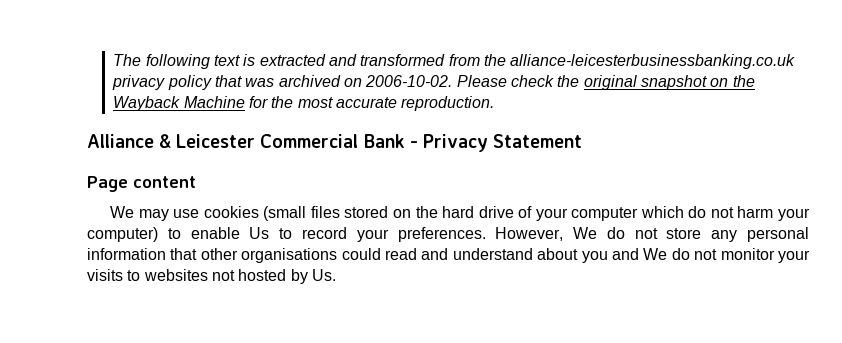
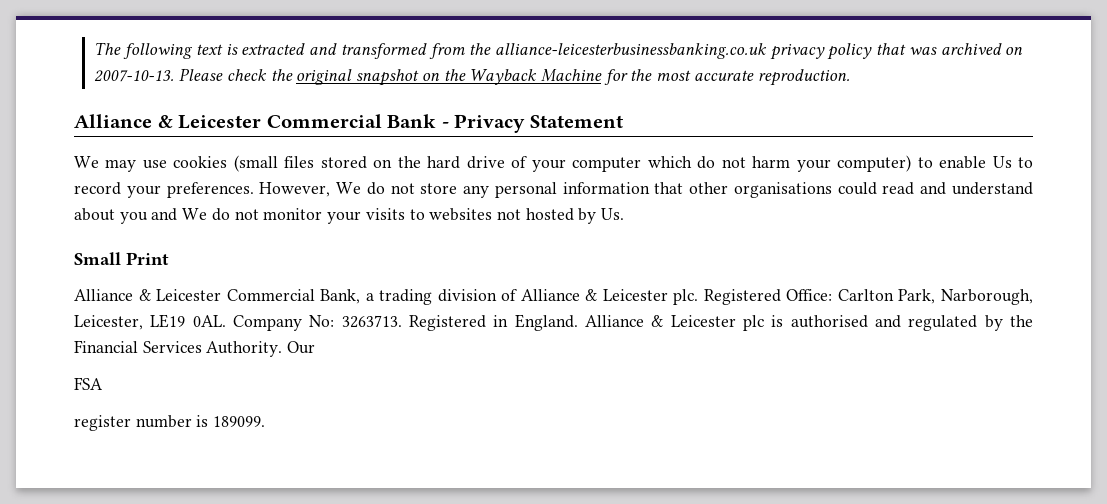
- The following text is extracted and transformed from the alliance-leicesterbusinessbanking.co.uk privacy policy that was archived on 2006-10-02.
+ The following text is extracted and transformed from the alliance-leicesterbusinessbanking.co.uk privacy policy that was archived on 2007-10-13.
- Page content
+ Small Print
+ Alliance & Leicester Commercial Bank, a trading division of Alliance & Leicester plc. Registered Office: Carlton Park, Narborough, Leicester, LE19 0AL. Company No: 3263713. Registered in England. Alliance & Leicester plc is authorised and regulated by the Financial Services Authority. Our
+ FSA
+ register number is 189099.

